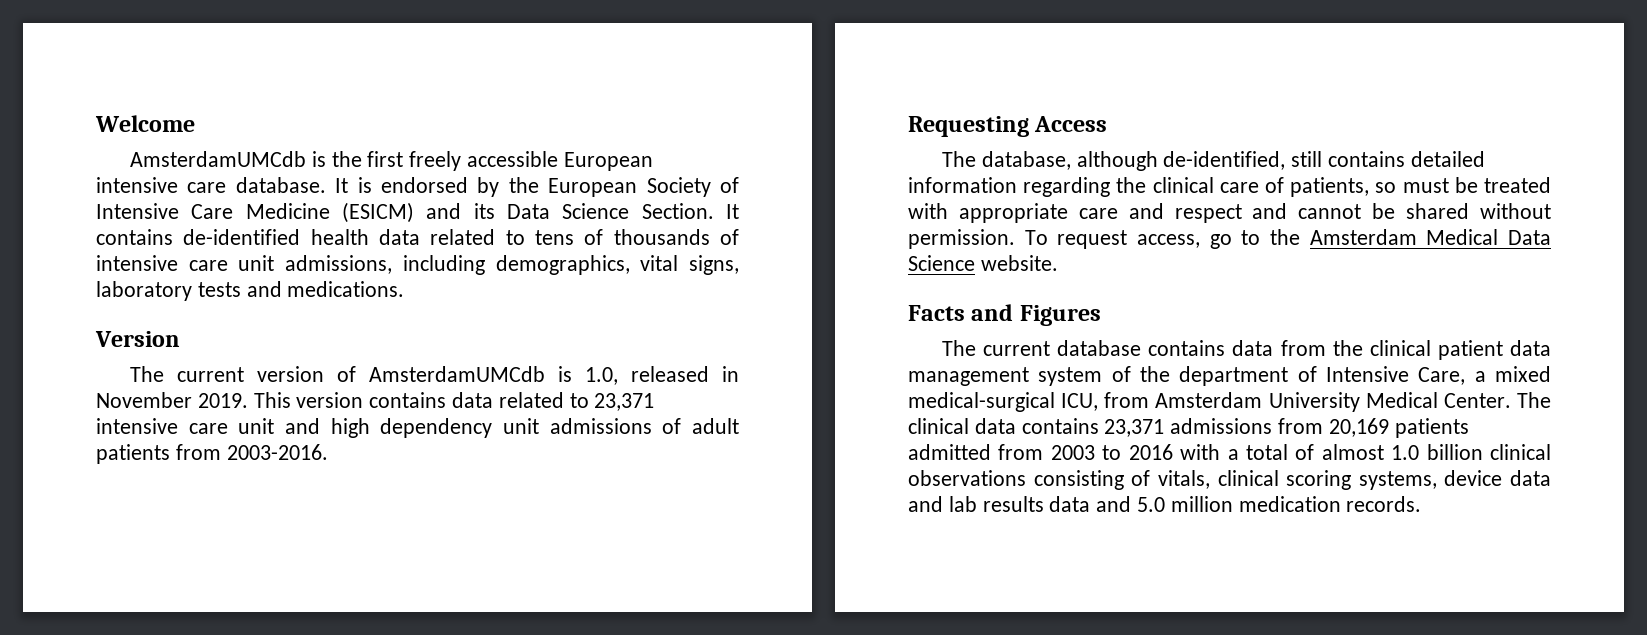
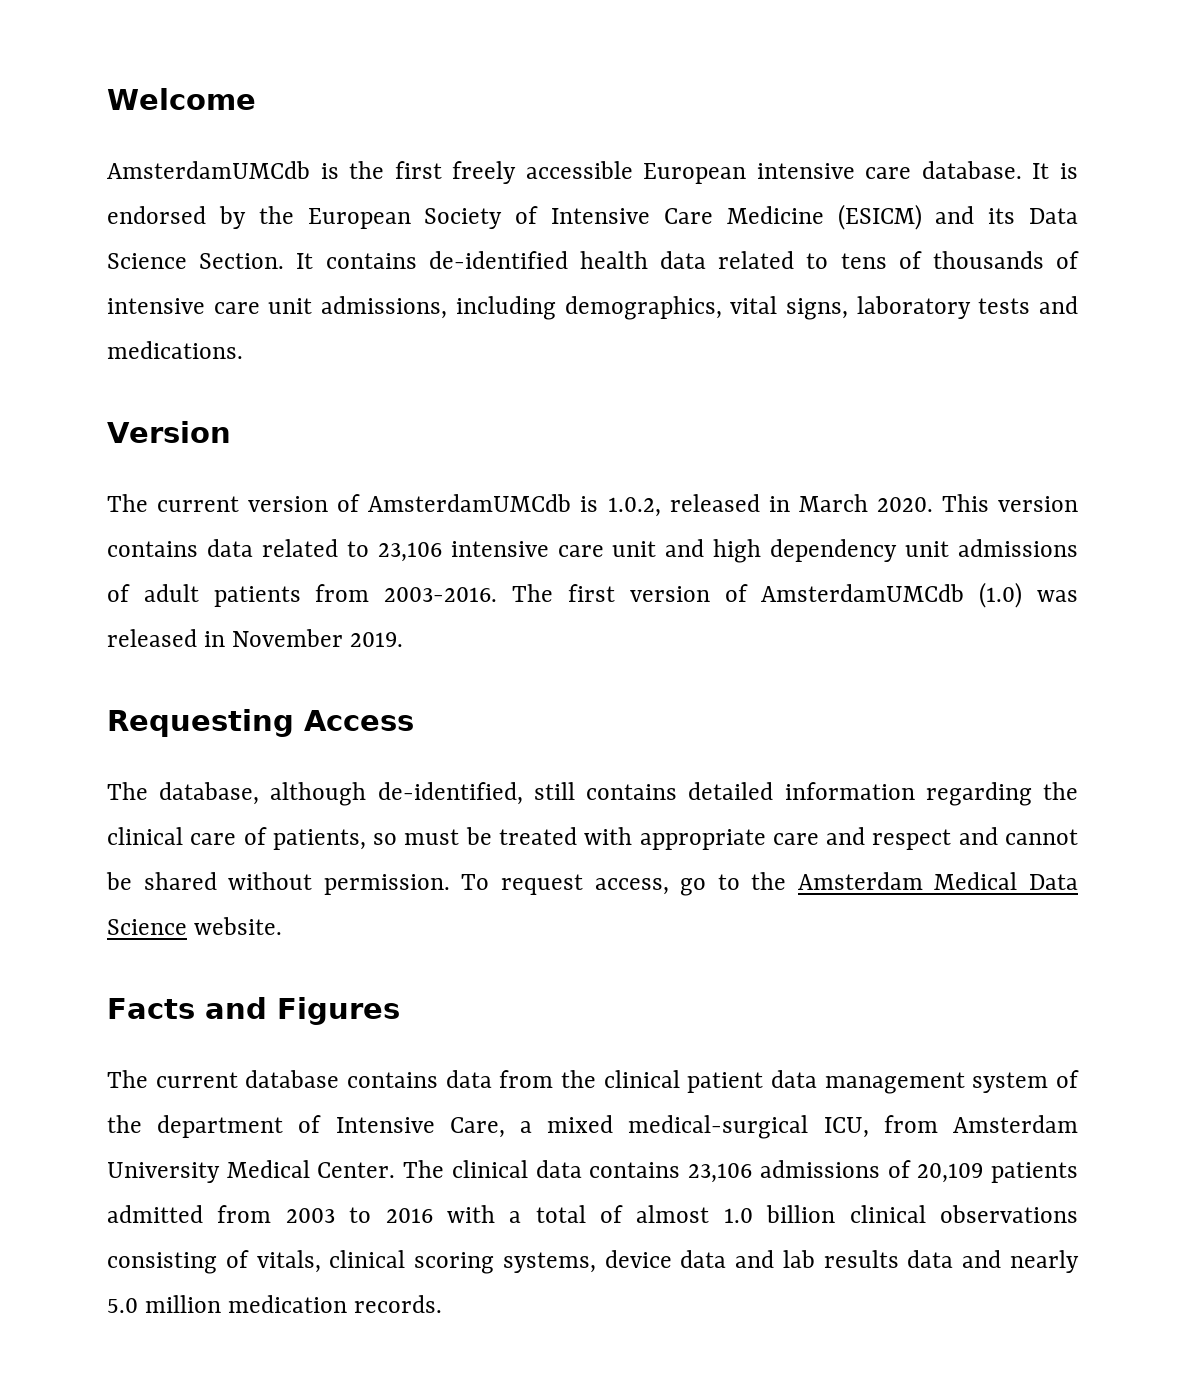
- The current version of AmsterdamUMCdb is 1.0, released in November 2019.
+ The current version of AmsterdamUMCdb is 1.0.2, released in March 2020.
- This version contains data related to 23,371 intensive care unit and high dependency unit admissions of adult patients from 2003-2016.
+ This version contains data related to 23,106 intensive care unit and high dependency unit admissions of adult patients from 2003-2016. The first version of AmsterdamUMCdb (1.0) was released in November 2019.
- The clinical data contains 23,371 admissions from 20,169 patients admitted from 2003 to 2016 with a total of almost 1.0 billion clinical observations consisting of vitals, clinical scoring systems, device data and lab results data and 5.0 million medication records.
+ The clinical data contains 23,106 admissions of 20,109 patients admitted from 2003 to 2016 with a total of almost 1.0 billion clinical observations consisting of vitals, clinical scoring systems, device data and lab results data and nearly 5.0 million medication records.

